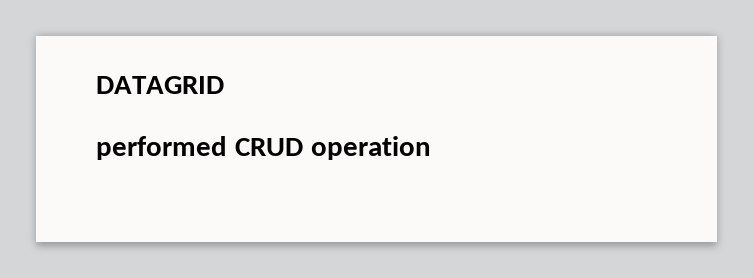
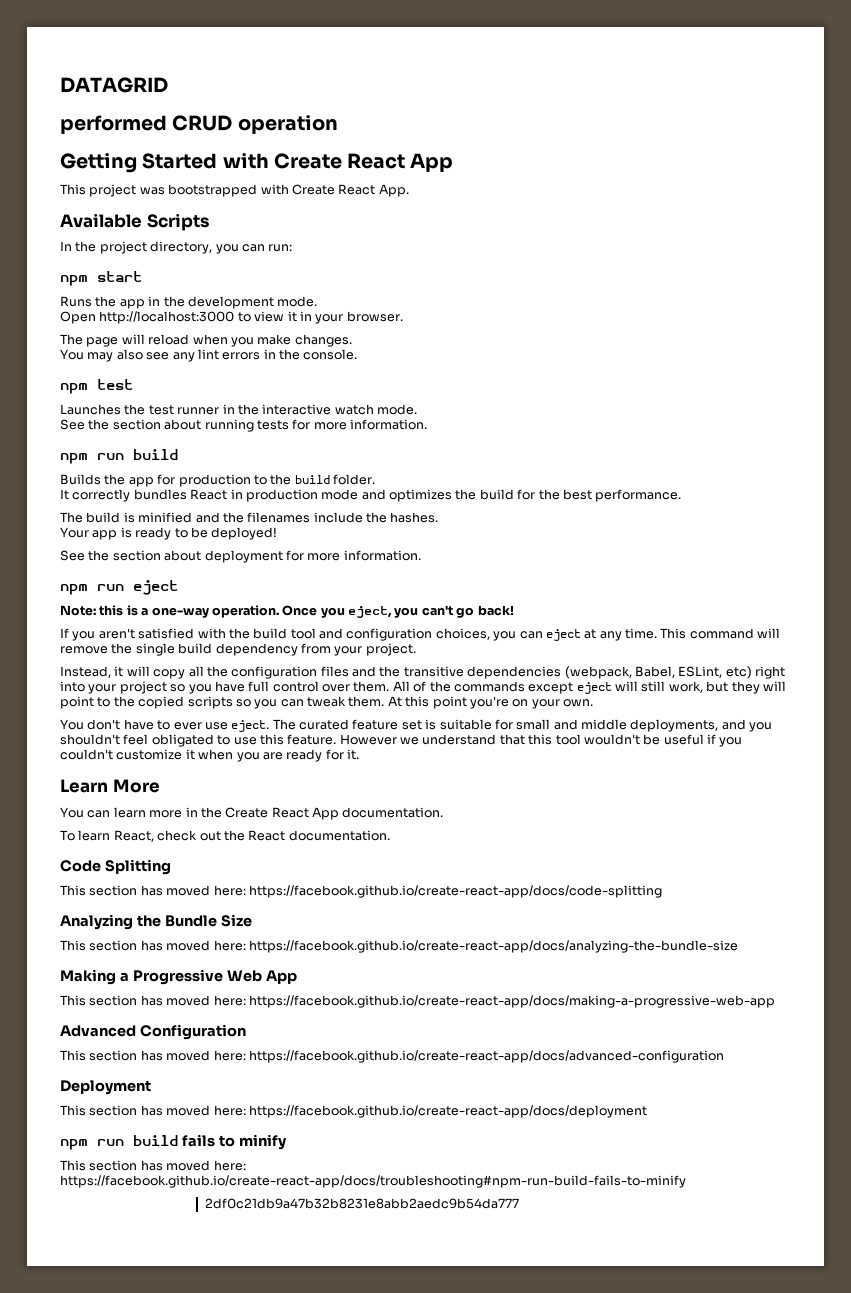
+ Getting Started with Create React App
+ This project was bootstrapped with Create React App.
+ Available Scripts
+ In the project directory, you can run:
+ npm start
+ Runs the app in the development mode.
+ Open http://localhost:3000 to view it in your browser.
+ The page will reload when you make changes.
+ You may also see any lint errors in the console.
+ npm test
+ Launches the test runner in the interactive watch mode.
+ See the section about running tests for more information.
+ npm run build
+ Builds the app for production to the build folder.
+ It correctly bundles React in production mode and optimizes the build for the best performance.
+ The build is minified and the filenames include the hashes.
+ Your app is ready to be deployed!
+ See the section about deployment for more information.
+ npm run eject
+ Note: this is a one-way operation. Once you eject, you can't go back!
+ If you aren't satisfied with the build tool and configuration choices, you can eject at any time. This command will remove the single build dependency from your project.
+ Instead, it will copy all the configuration files and the transitive dependencies (webpack, Babel, ESLint, etc) right into your project so you have full control over them. All of the commands except eject will still work, but they will point to the copied scripts so you can tweak them. At this point you're on your own.
+ You don't have to ever use eject. The curated feature set is suitable for small and middle deployments, and you shouldn't feel obligated to use this feature. However we understand that this tool wouldn't be useful if you couldn't customize it when you are ready for it.
+ Learn More
+ You can learn more in the Create React App documentation.
+ To learn React, check out the React documentation.
+ Code Splitting
+ This section has moved here: https://facebook.github.io/create-react-app/docs/code-splitting
+ Analyzing the Bundle Size
+ This section has moved here: https://facebook.github.io/create-react-app/docs/analyzing-the-bundle-size
+ Making a Progressive Web App
+ This section has moved here: https://facebook.github.io/create-react-app/docs/making-a-progressive-web-app
+ Advanced Configuration
+ This section has moved here: https://facebook.github.io/create-react-app/docs/advanced-configuration
+ Deployment
+ This section has moved here: https://facebook.github.io/create-react-app/docs/deployment
+ npm run build fails to minify
+ This section has moved here: https://facebook.github.io/create-react-app/docs/troubleshooting#npm-run-build-fails-to-minify
+ 2df0c21db9a47b32b8231e8abb2aedc9b54da777

